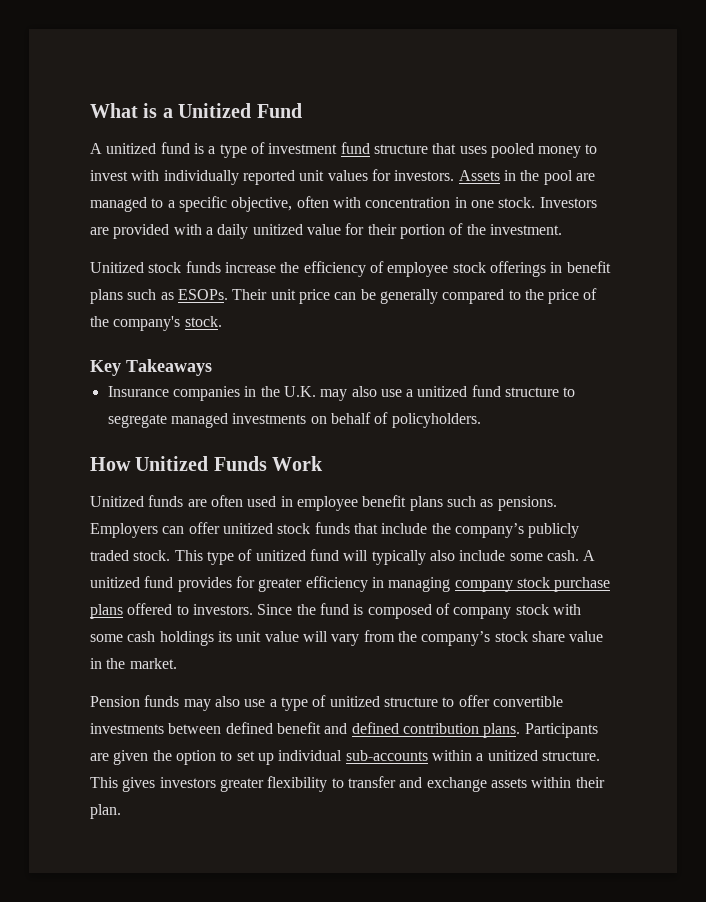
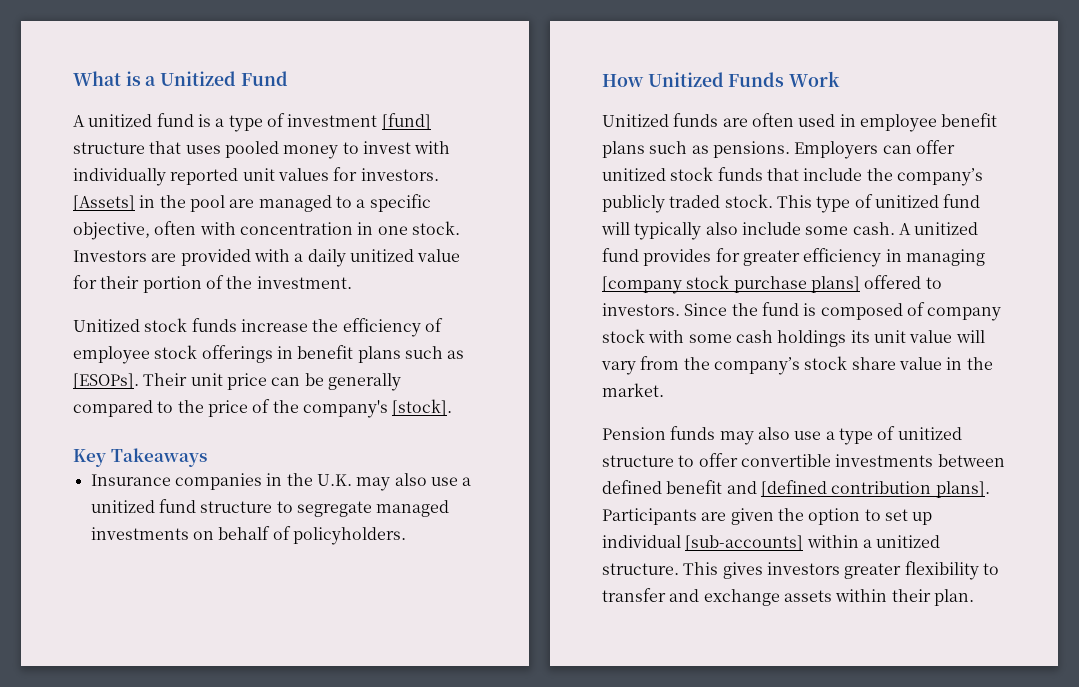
- A unitized fund is a type of investment fund structure that uses pooled money to invest with individually reported unit values for investors.
+ A unitized fund is a type of investment [fund] structure that uses pooled money to invest with individually reported unit values for investors.
- Assets in the pool are managed to a specific objective, often with concentration in one stock.
+ [Assets] in the pool are managed to a specific objective, often with concentration in one stock.
- Unitized stock funds increase the efficiency of employee stock offerings in benefit plans such as ESOPs.
+ Unitized stock funds increase the efficiency of employee stock offerings in benefit plans such as [ESOPs].
- Their unit price can be generally compared to the price of the company's stock.
+ Their unit price can be generally compared to the price of the company's [stock].
- A unitized fund provides for greater efficiency in managing company stock purchase plans offered to investors.
+ A unitized fund provides for greater efficiency in managing [company stock purchase plans] offered to investors.
- Pension funds may also use a type of unitized structure to offer convertible investments between defined benefit and defined contribution plans.
+ Pension funds may also use a type of unitized structure to offer convertible investments between defined benefit and [defined contribution plans].
- Participants are given the option to set up individual sub-accounts within a unitized structure.
+ Participants are given the option to set up individual [sub-accounts] within a unitized structure.

